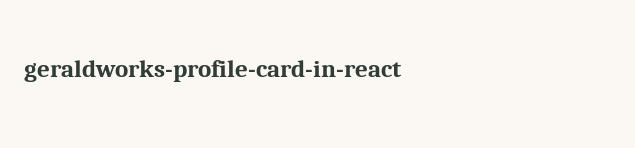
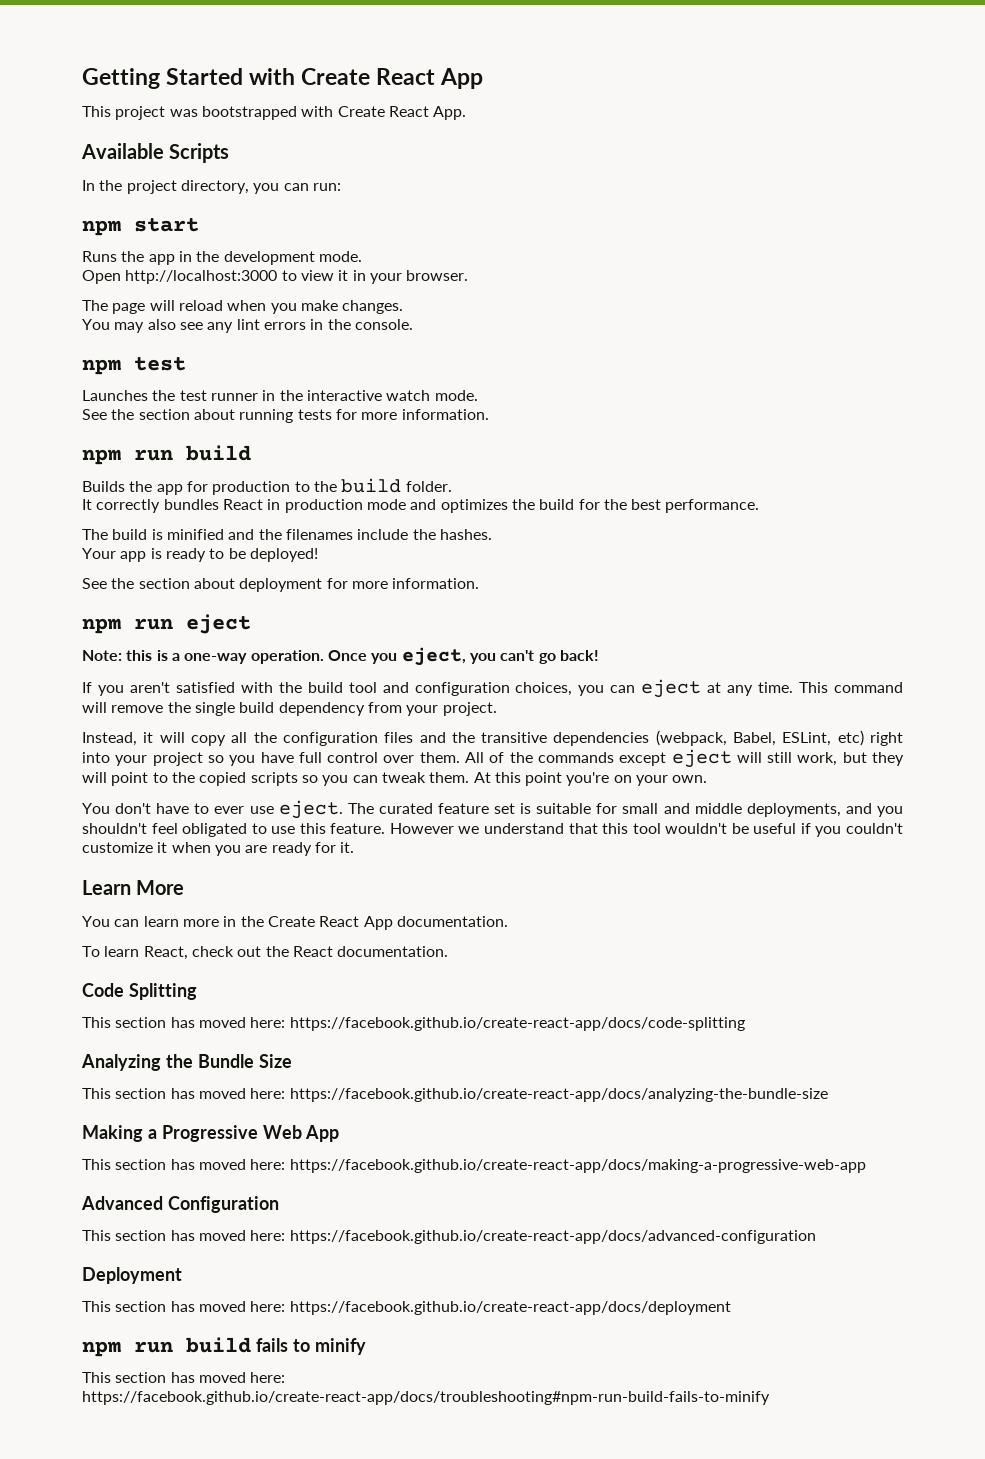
- geraldworks-profile-card-in-react
+ Getting Started with Create React App
+ This project was bootstrapped with Create React App.
+ Available Scripts
+ In the project directory, you can run:
+ npm start
+ Runs the app in the development mode.
+ Open http://localhost:3000 to view it in your browser.
+ The page will reload when you make changes.
+ You may also see any lint errors in the console.
+ npm test
+ Launches the test runner in the interactive watch mode.
+ See the section about running tests for more information.
+ npm run build
+ Builds the app for production to the build folder.
+ It correctly bundles React in production mode and optimizes the build for the best performance.
+ The build is minified and the filenames include the hashes.
+ Your app is ready to be deployed!
+ See the section about deployment for more information.
+ npm run eject
+ Note: this is a one-way operation. Once you eject, you can't go back!
+ If you aren't satisfied with the build tool and configuration choices, you can eject at any time. This command will remove the single build dependency from your project.
+ Instead, it will copy all the configuration files and the transitive dependencies (webpack, Babel, ESLint, etc) right into your project so you have full control over them. All of the commands except eject will still work, but they will point to the copied scripts so you can tweak them. At this point you're on your own.
+ You don't have to ever use eject. The curated feature set is suitable for small and middle deployments, and you shouldn't feel obligated to use this feature. However we understand that this tool wouldn't be useful if you couldn't customize it when you are ready for it.
+ Learn More
+ You can learn more in the Create React App documentation.
+ To learn React, check out the React documentation.
+ Code Splitting
+ This section has moved here: https://facebook.github.io/create-react-app/docs/code-splitting
+ Analyzing the Bundle Size
+ This section has moved here: https://facebook.github.io/create-react-app/docs/analyzing-the-bundle-size
+ Making a Progressive Web App
+ This section has moved here: https://facebook.github.io/create-react-app/docs/making-a-progressive-web-app
+ Advanced Configuration
+ This section has moved here: https://facebook.github.io/create-react-app/docs/advanced-configuration
+ Deployment
+ This section has moved here: https://facebook.github.io/create-react-app/docs/deployment
+ npm run build fails to minify
+ This section has moved here: https://facebook.github.io/create-react-app/docs/troubleshooting#npm-run-build-fails-to-minify

